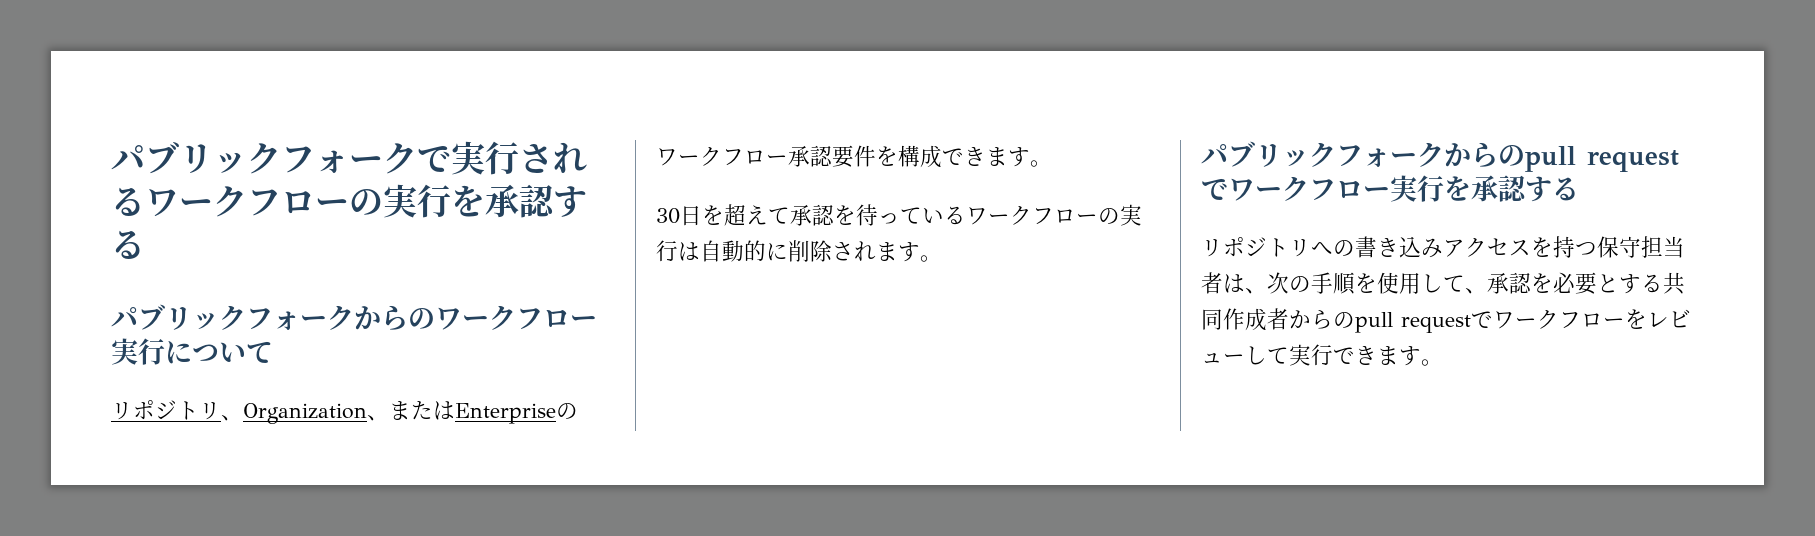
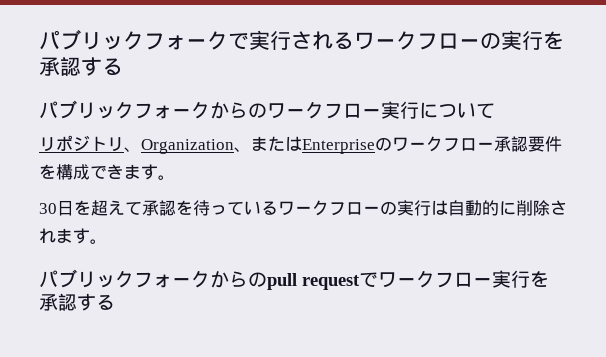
- リポジトリへの書き込みアクセスを持つ保守担当者は、次の手順を使用して、承認を必要とする共同作成者からのpull requestでワークフローをレビューして実行できます。

